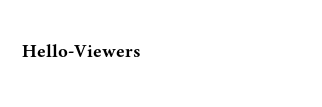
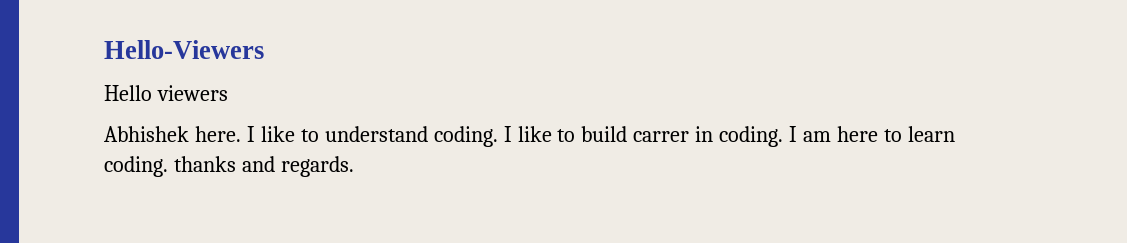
+ Hello viewers
+ Abhishek here. I like to understand coding. I like to build carrer in coding. I am here to learn coding. thanks and regards.

